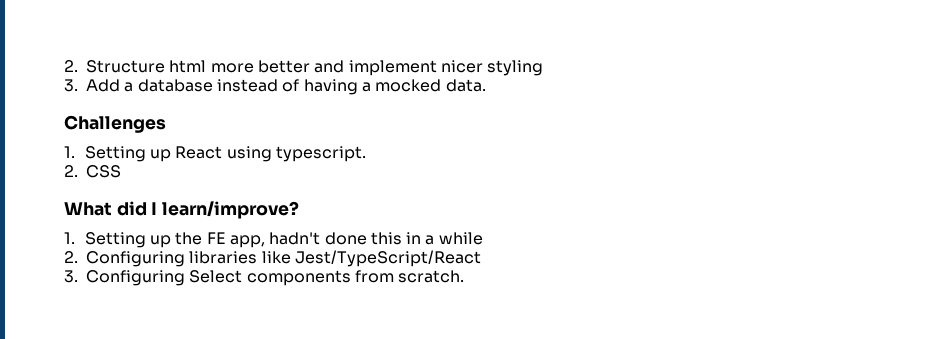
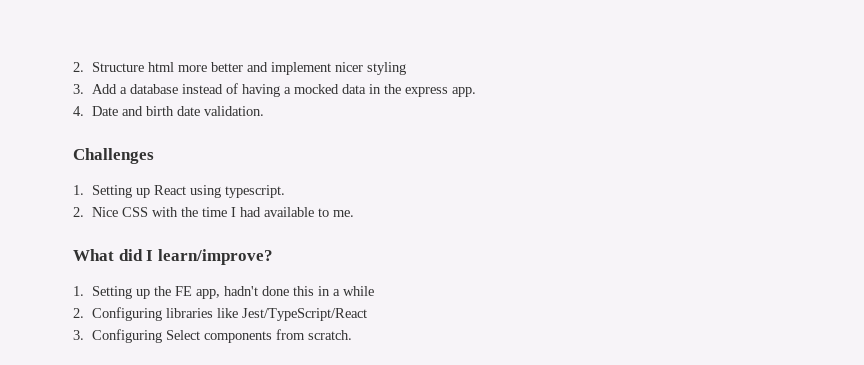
- 3. Add a database instead of having a mocked data.
+ 3. Add a database instead of having a mocked data in the express app.
+ 4. Date and birth date validation.
- 2. CSS
+ 2. Nice CSS with the time I had available to me.

